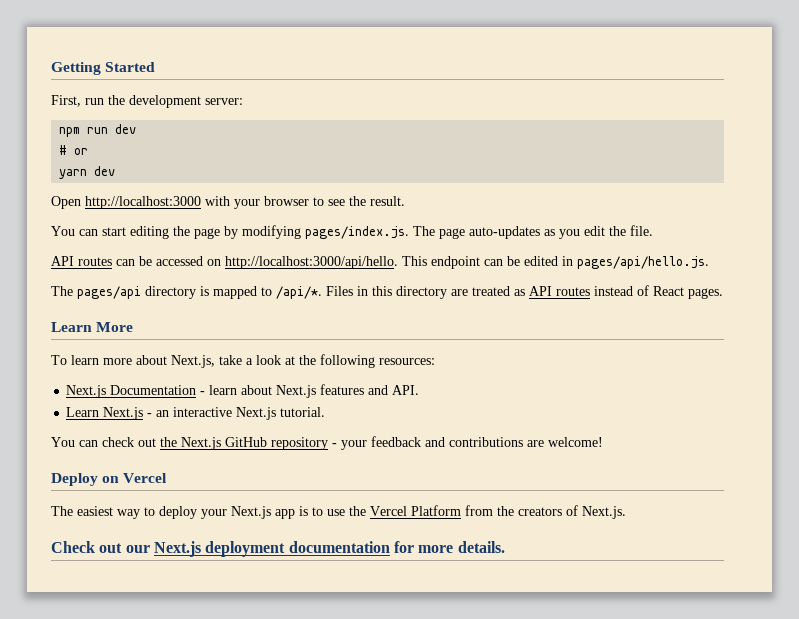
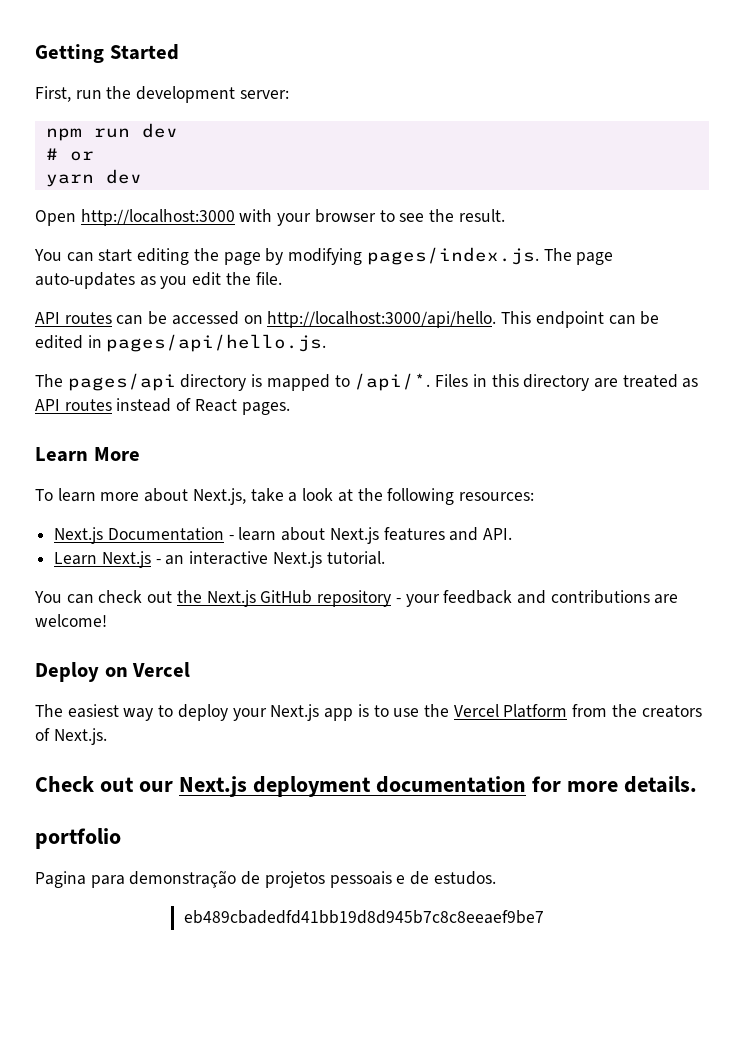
+ portfolio
+ Pagina para demonstração de projetos pessoais e de estudos.
+ eb489cbadedfd41bb19d8d945b7c8c8eeaef9be7

